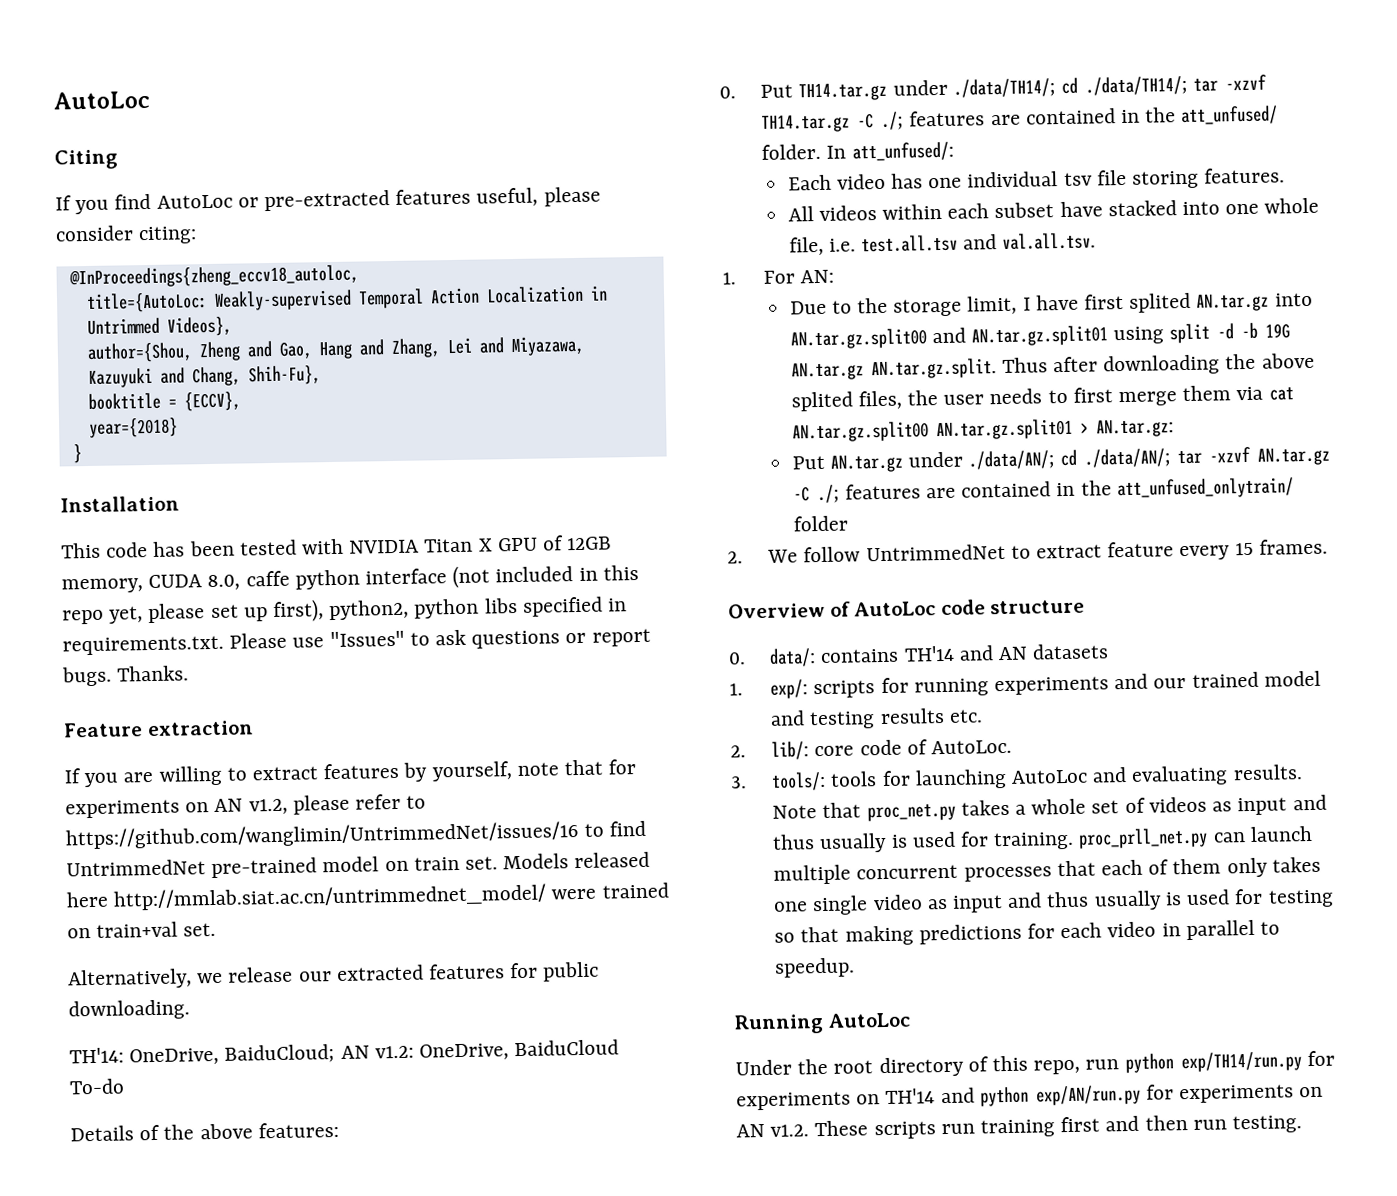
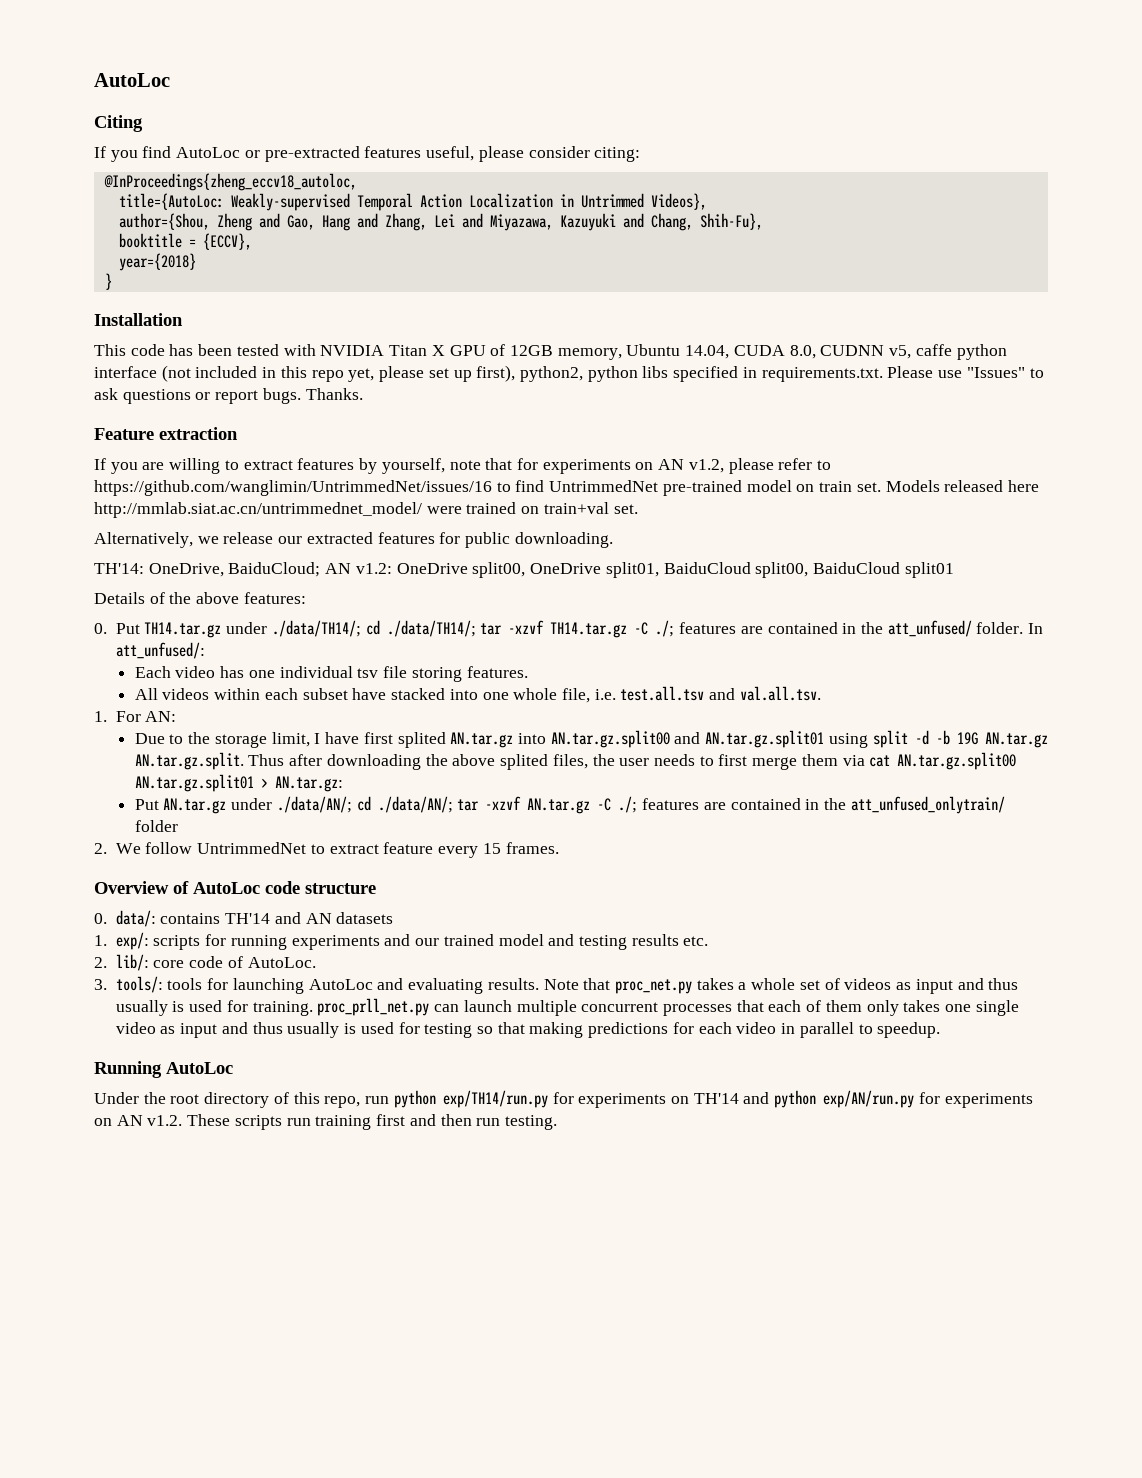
- This code has been tested with NVIDIA Titan X GPU of 12GB memory, CUDA 8.0, caffe python interface (not included in this repo yet, please set up first), python2, python libs specified in requirements.txt. Please use "Issues" to ask questions or report bugs.
+ This code has been tested with NVIDIA Titan X GPU of 12GB memory, Ubuntu 14.04, CUDA 8.0, CUDNN v5, caffe python interface (not included in this repo yet, please set up first), python2, python libs specified in requirements.txt. Please use "Issues" to ask questions or report bugs.
- TH'14: OneDrive, BaiduCloud; AN v1.2: OneDrive, BaiduCloud To-do
+ TH'14: OneDrive, BaiduCloud; AN v1.2: OneDrive split00, OneDrive split01, BaiduCloud split00, BaiduCloud split01

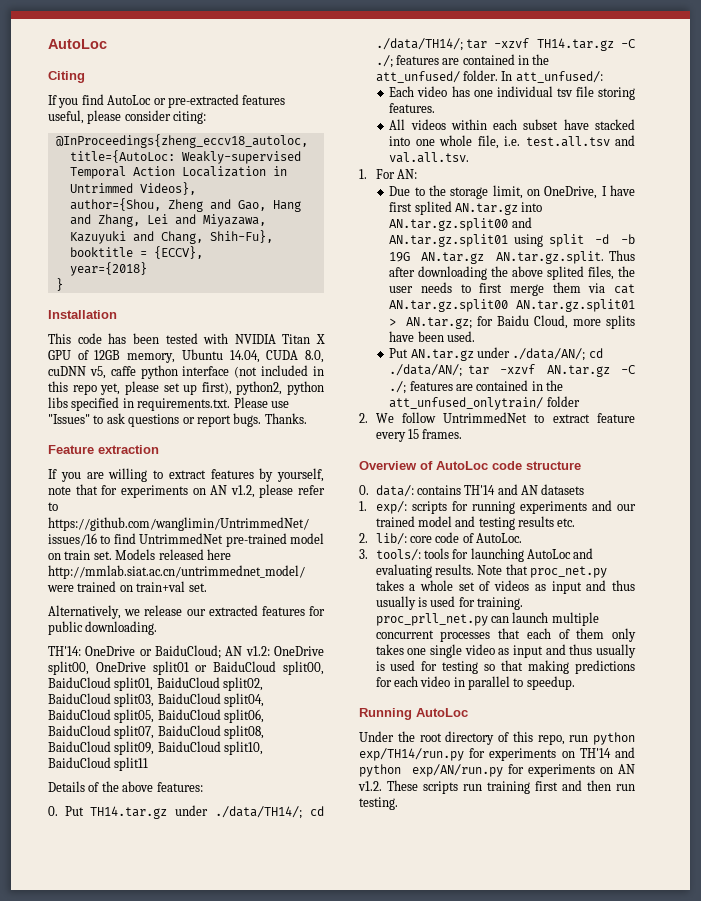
- This code has been tested with NVIDIA Titan X GPU of 12GB memory, Ubuntu 14.04, CUDA 8.0, CUDNN v5, caffe python interface (not included in this repo yet, please set up first), python2, python libs specified in requirements.txt. Please use "Issues" to ask questions or report bugs.
+ This code has been tested with NVIDIA Titan X GPU of 12GB memory, Ubuntu 14.04, CUDA 8.0, cuDNN v5, caffe python interface (not included in this repo yet, please set up first), python2, python libs specified in requirements.txt. Please use "Issues" to ask questions or report bugs.
- TH'14: OneDrive, BaiduCloud; AN v1.2: OneDrive split00, OneDrive split01, BaiduCloud split00, BaiduCloud split01
+ TH'14: OneDrive or BaiduCloud; AN v1.2: OneDrive split00, OneDrive split01 or BaiduCloud split00, BaiduCloud split01, BaiduCloud split02, BaiduCloud split03, BaiduCloud split04, BaiduCloud split05, BaiduCloud split06, BaiduCloud split07, BaiduCloud split08, BaiduCloud split09, BaiduCloud split10, BaiduCloud split11
- Due to the storage limit, I have first splited AN.tar.gz into AN.tar.gz.split00 and AN.tar.gz.split01 using split -d -b 19G AN.tar.gz AN.tar.gz.split. Thus after downloading the above splited files, the user needs to first merge them via cat AN.tar.gz.split00 AN.tar.gz.split01 > AN.tar.gz:
+ Due to the storage limit, on OneDrive, I have first splited AN.tar.gz into AN.tar.gz.split00 and AN.tar.gz.split01 using split -d -b 19G AN.tar.gz AN.tar.gz.split. Thus after downloading the above splited files, the user needs to first merge them via cat AN.tar.gz.split00 AN.tar.gz.split01 > AN.tar.gz; for Baidu Cloud, more splits have been used.

